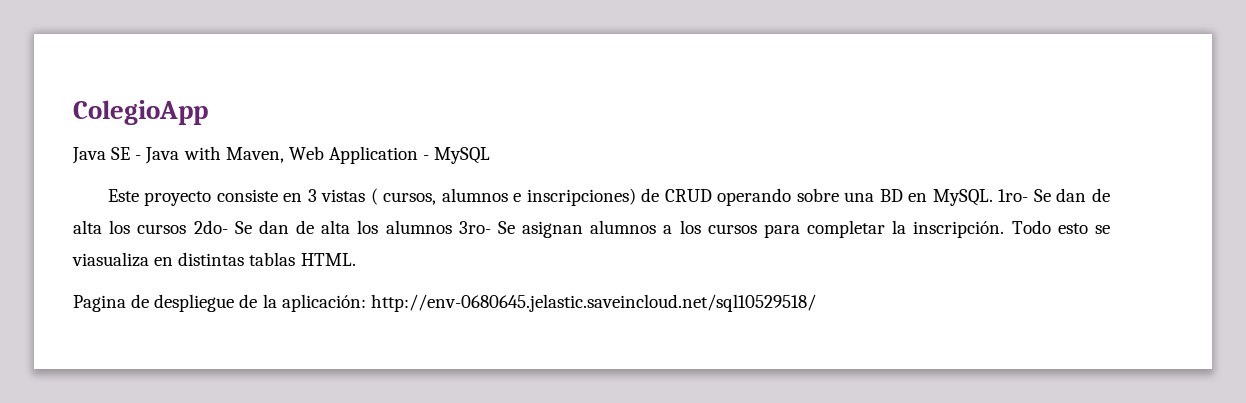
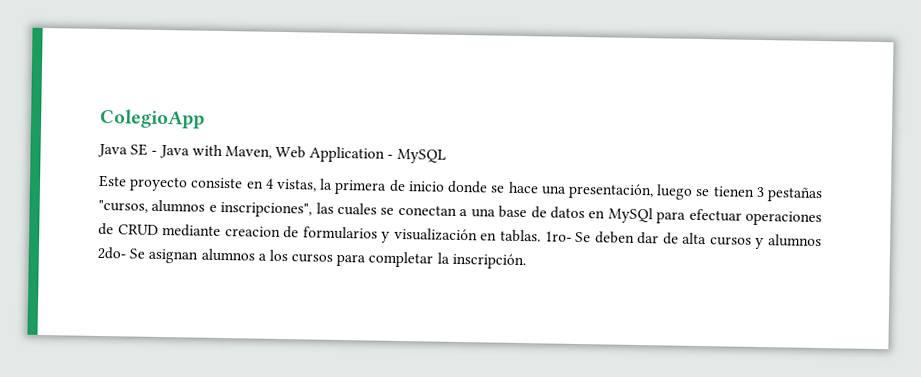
- Este proyecto consiste en 3 vistas ( cursos, alumnos e inscripciones) de CRUD operando sobre una BD en MySQL. 1ro- Se dan de alta los cursos 2do- Se dan de alta los alumnos 3ro- Se asignan alumnos a los cursos para completar la inscripción. Todo esto se viasualiza en distintas tablas HTML.
- Pagina de despliegue de la aplicación: http://env-0680645.jelastic.saveincloud.net/sql10529518/
+ Este proyecto consiste en 4 vistas, la primera de inicio donde se hace una presentación, luego se tienen 3 pestañas "cursos, alumnos e inscripciones", las cuales se conectan a una base de datos en MySQl para efectuar operaciones de CRUD mediante creacion de formularios y visualización en tablas. 1ro- Se deben dar de alta cursos y alumnos 2do- Se asignan alumnos a los cursos para completar la inscripción.

